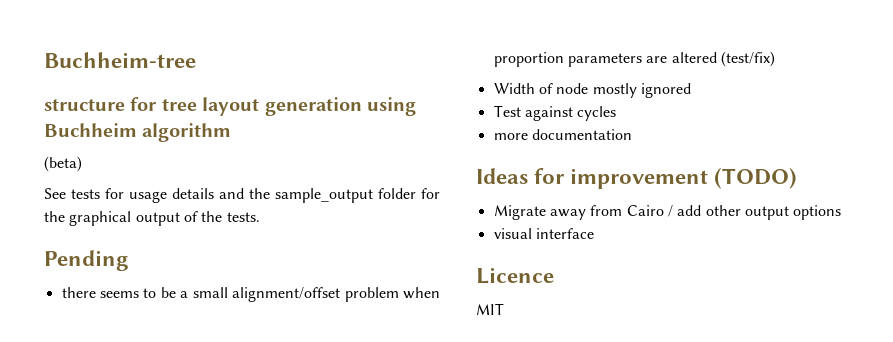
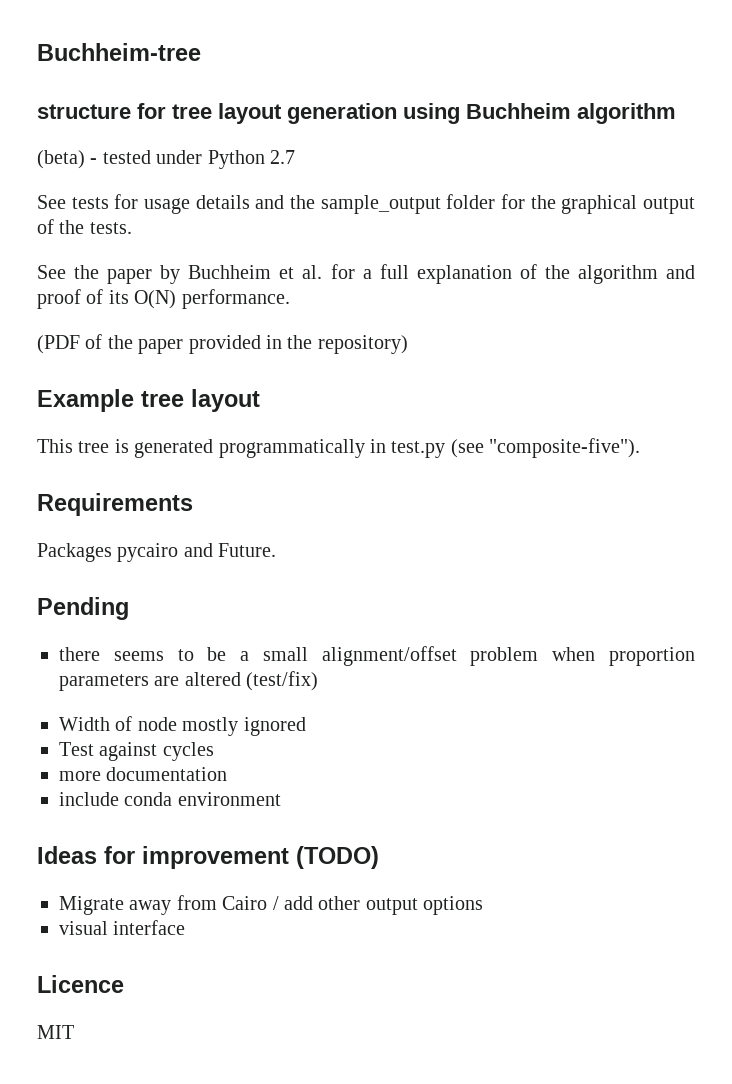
- (beta)
+ (beta) - tested under Python 2.7
+ See the paper by Buchheim et al. for a full explanation of the algorithm and proof of its O(N) performance.
+ (PDF of the paper provided in the repository)
+ Example tree layout
+ This tree is generated programmatically in test.py (see "composite-five").
+ Requirements
+ Packages pycairo and Future.
+ include conda environment

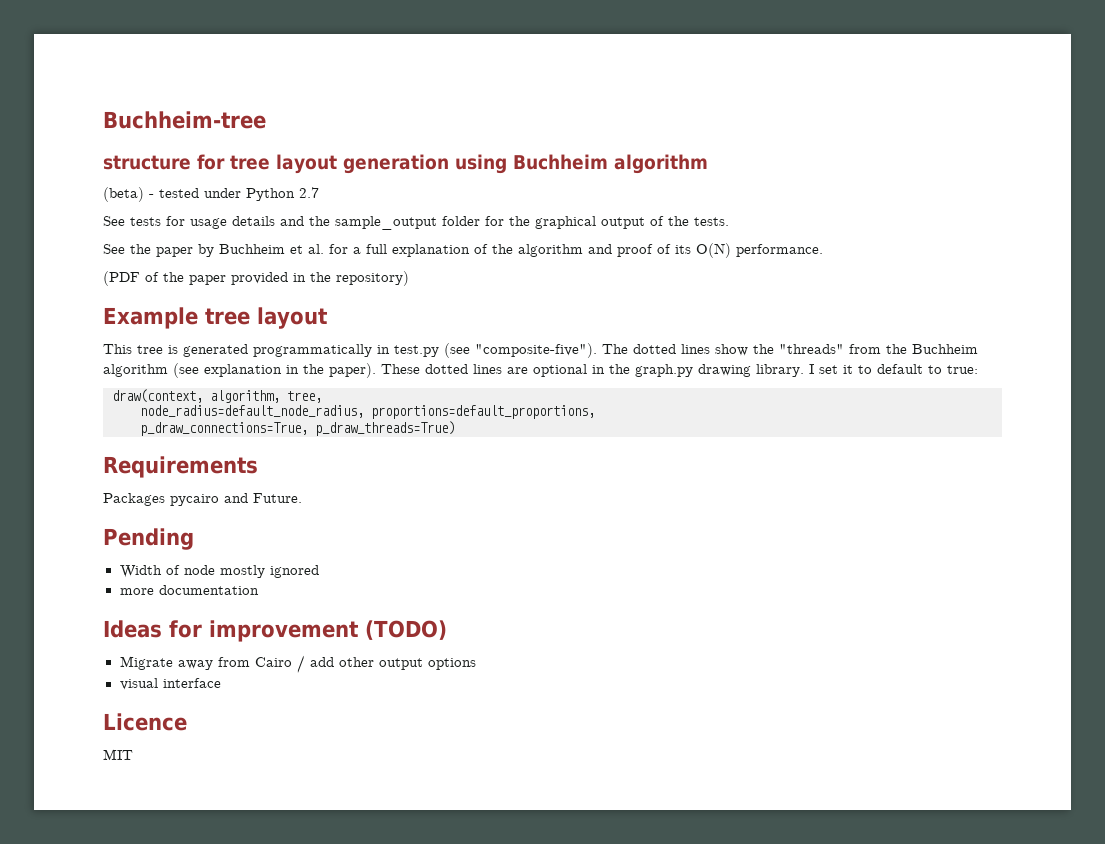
+ The dotted lines show the "threads" from the Buchheim algorithm (see explanation in the paper). These dotted lines are optional in the graph.py drawing library. I set it to default to true:
+ draw(context, algorithm, tree,
+ node_radius=default_node_radius, proportions=default_proportions,
+ p_draw_connections=True, p_draw_threads=True)
- there seems to be a small alignment/offset problem when proportion parameters are altered (test/fix)
- Test against cycles
- include conda environment

